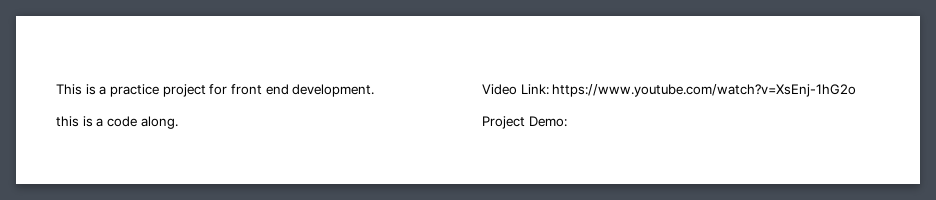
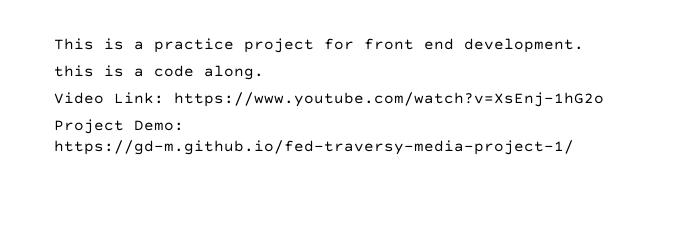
- Project Demo:
+ Project Demo: https://gd-m.github.io/fed-traversy-media-project-1/

